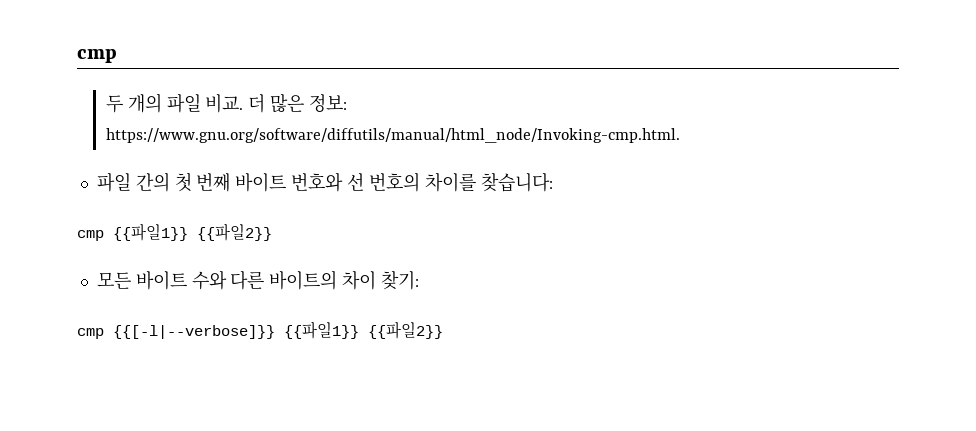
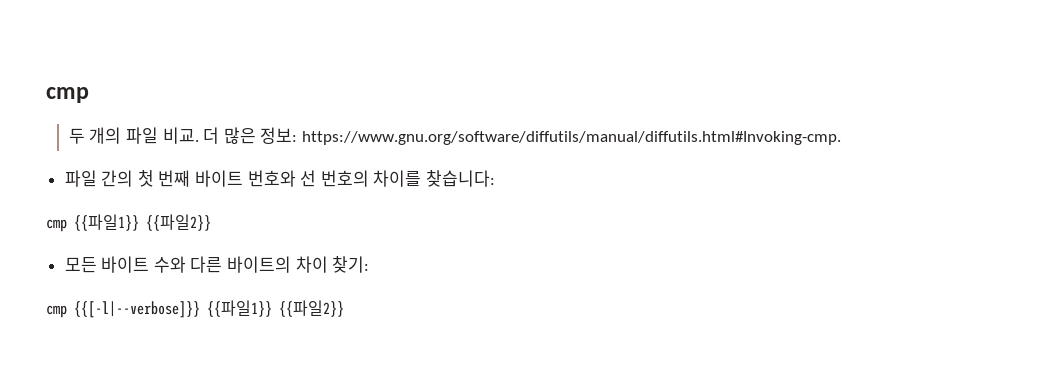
- 더 많은 정보: https://www.gnu.org/software/diffutils/manual/html_node/Invoking-cmp.html.
+ 더 많은 정보: https://www.gnu.org/software/diffutils/manual/diffutils.html#Invoking-cmp.

